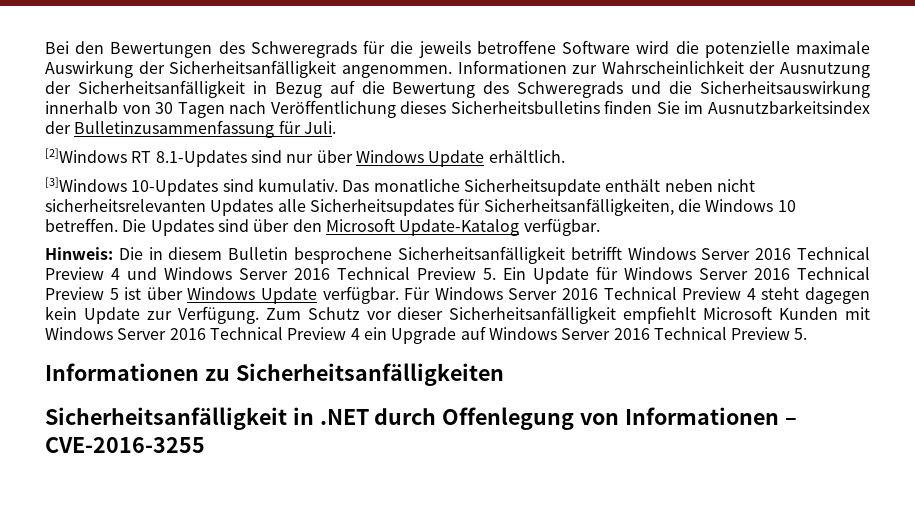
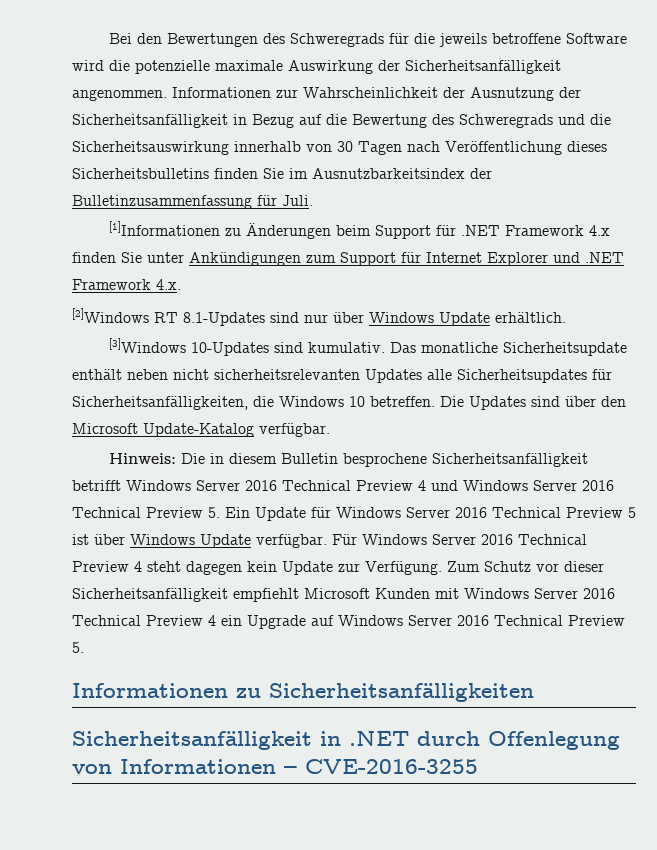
+ [1]Informationen zu Änderungen beim Support für .NET Framework 4.x finden Sie unter Ankündigungen zum Support für Internet Explorer und .NET Framework 4.x.

